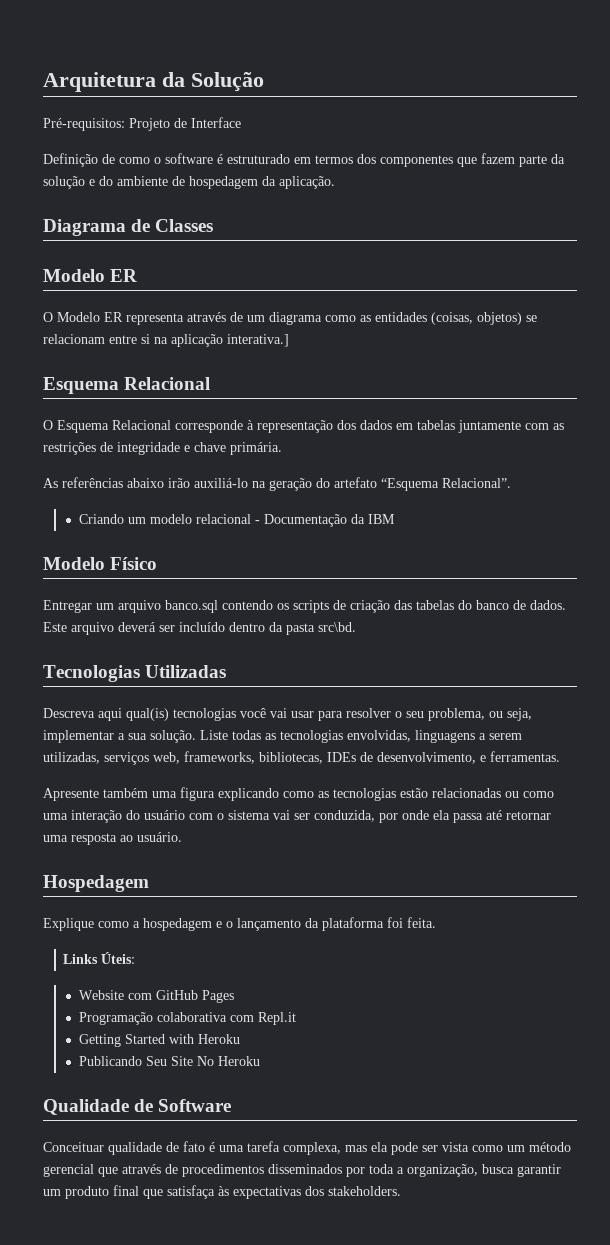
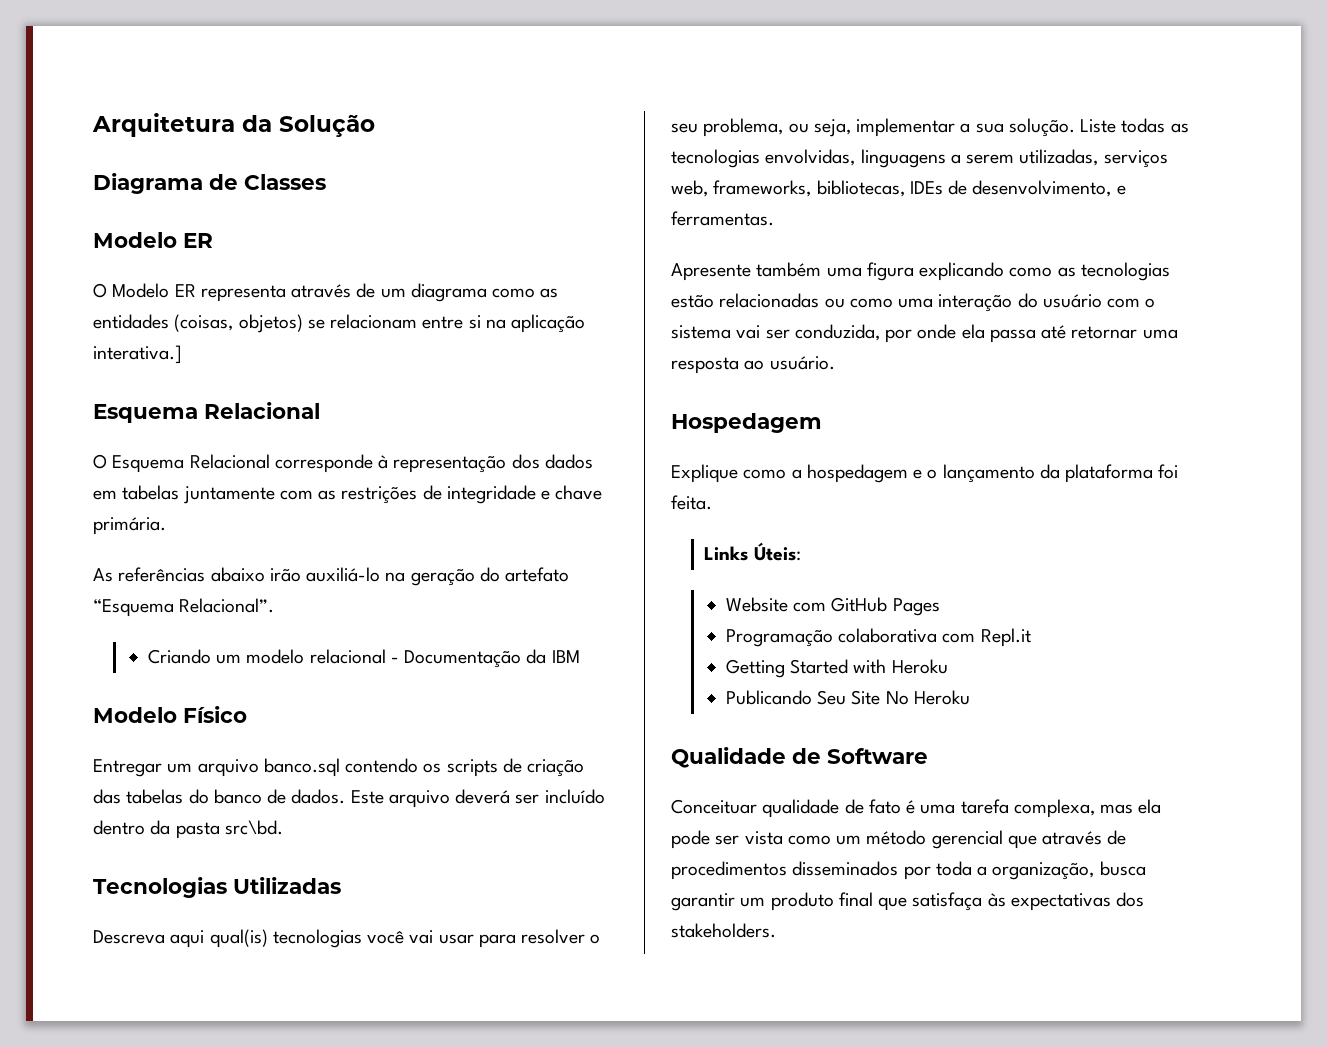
- Pré-requisitos: Projeto de Interface
- Definição de como o software é estruturado em termos dos componentes que fazem parte da solução e do ambiente de hospedagem da aplicação.

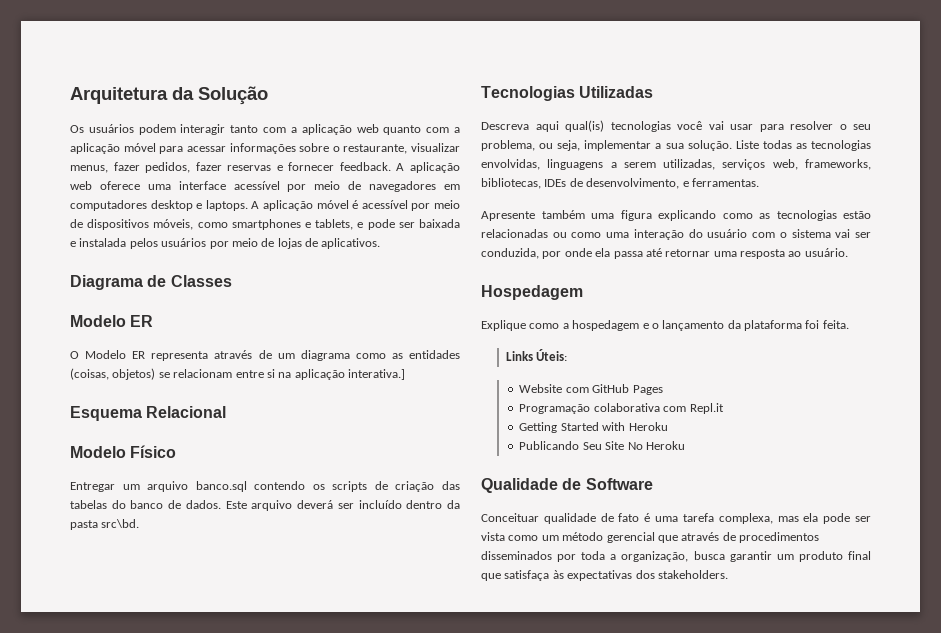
+ Os usuários podem interagir tanto com a aplicação web quanto com a aplicação móvel para acessar informações sobre o restaurante, visualizar menus, fazer pedidos, fazer reservas e fornecer feedback. A aplicação web oferece uma interface acessível por meio de navegadores em computadores desktop e laptops. A aplicação móvel é acessível por meio de dispositivos móveis, como smartphones e tablets, e pode ser baixada e instalada pelos usuários por meio de lojas de aplicativos.
- O Esquema Relacional corresponde à representação dos dados em tabelas juntamente com as restrições de integridade e chave primária.
- As referências abaixo irão auxiliá-lo na geração do artefato “Esquema Relacional”.
- Criando um modelo relacional - Documentação da IBM

